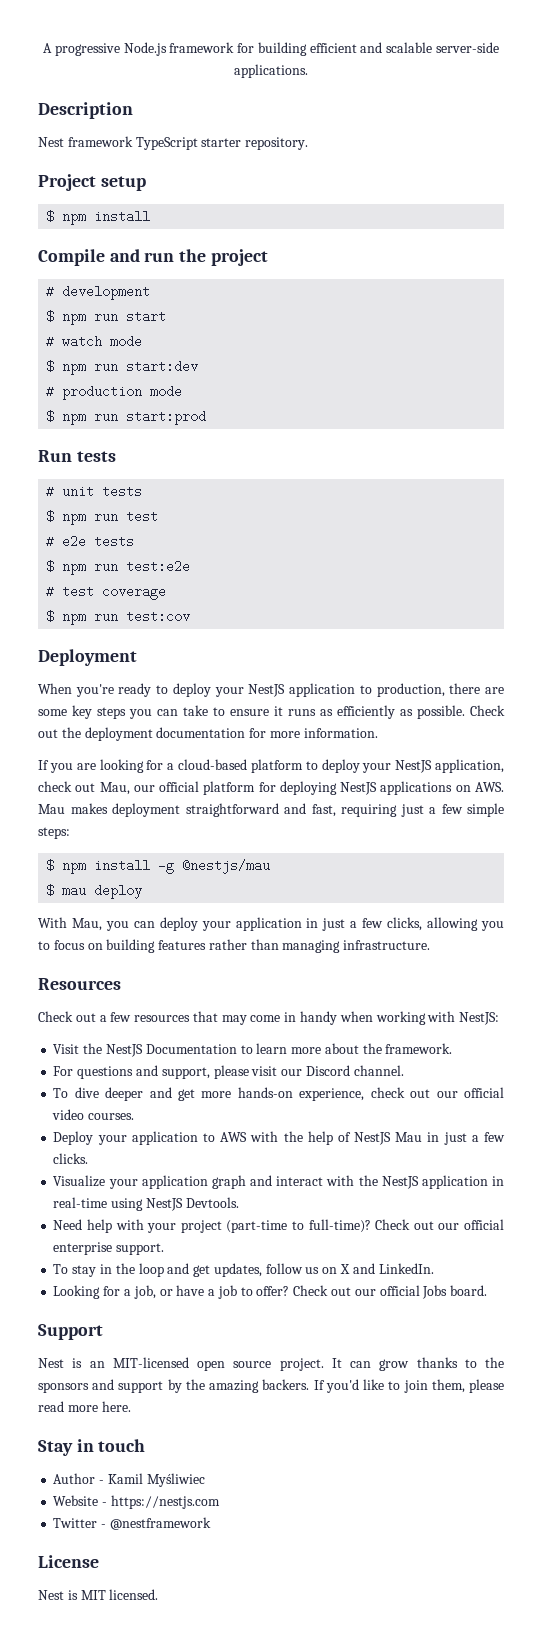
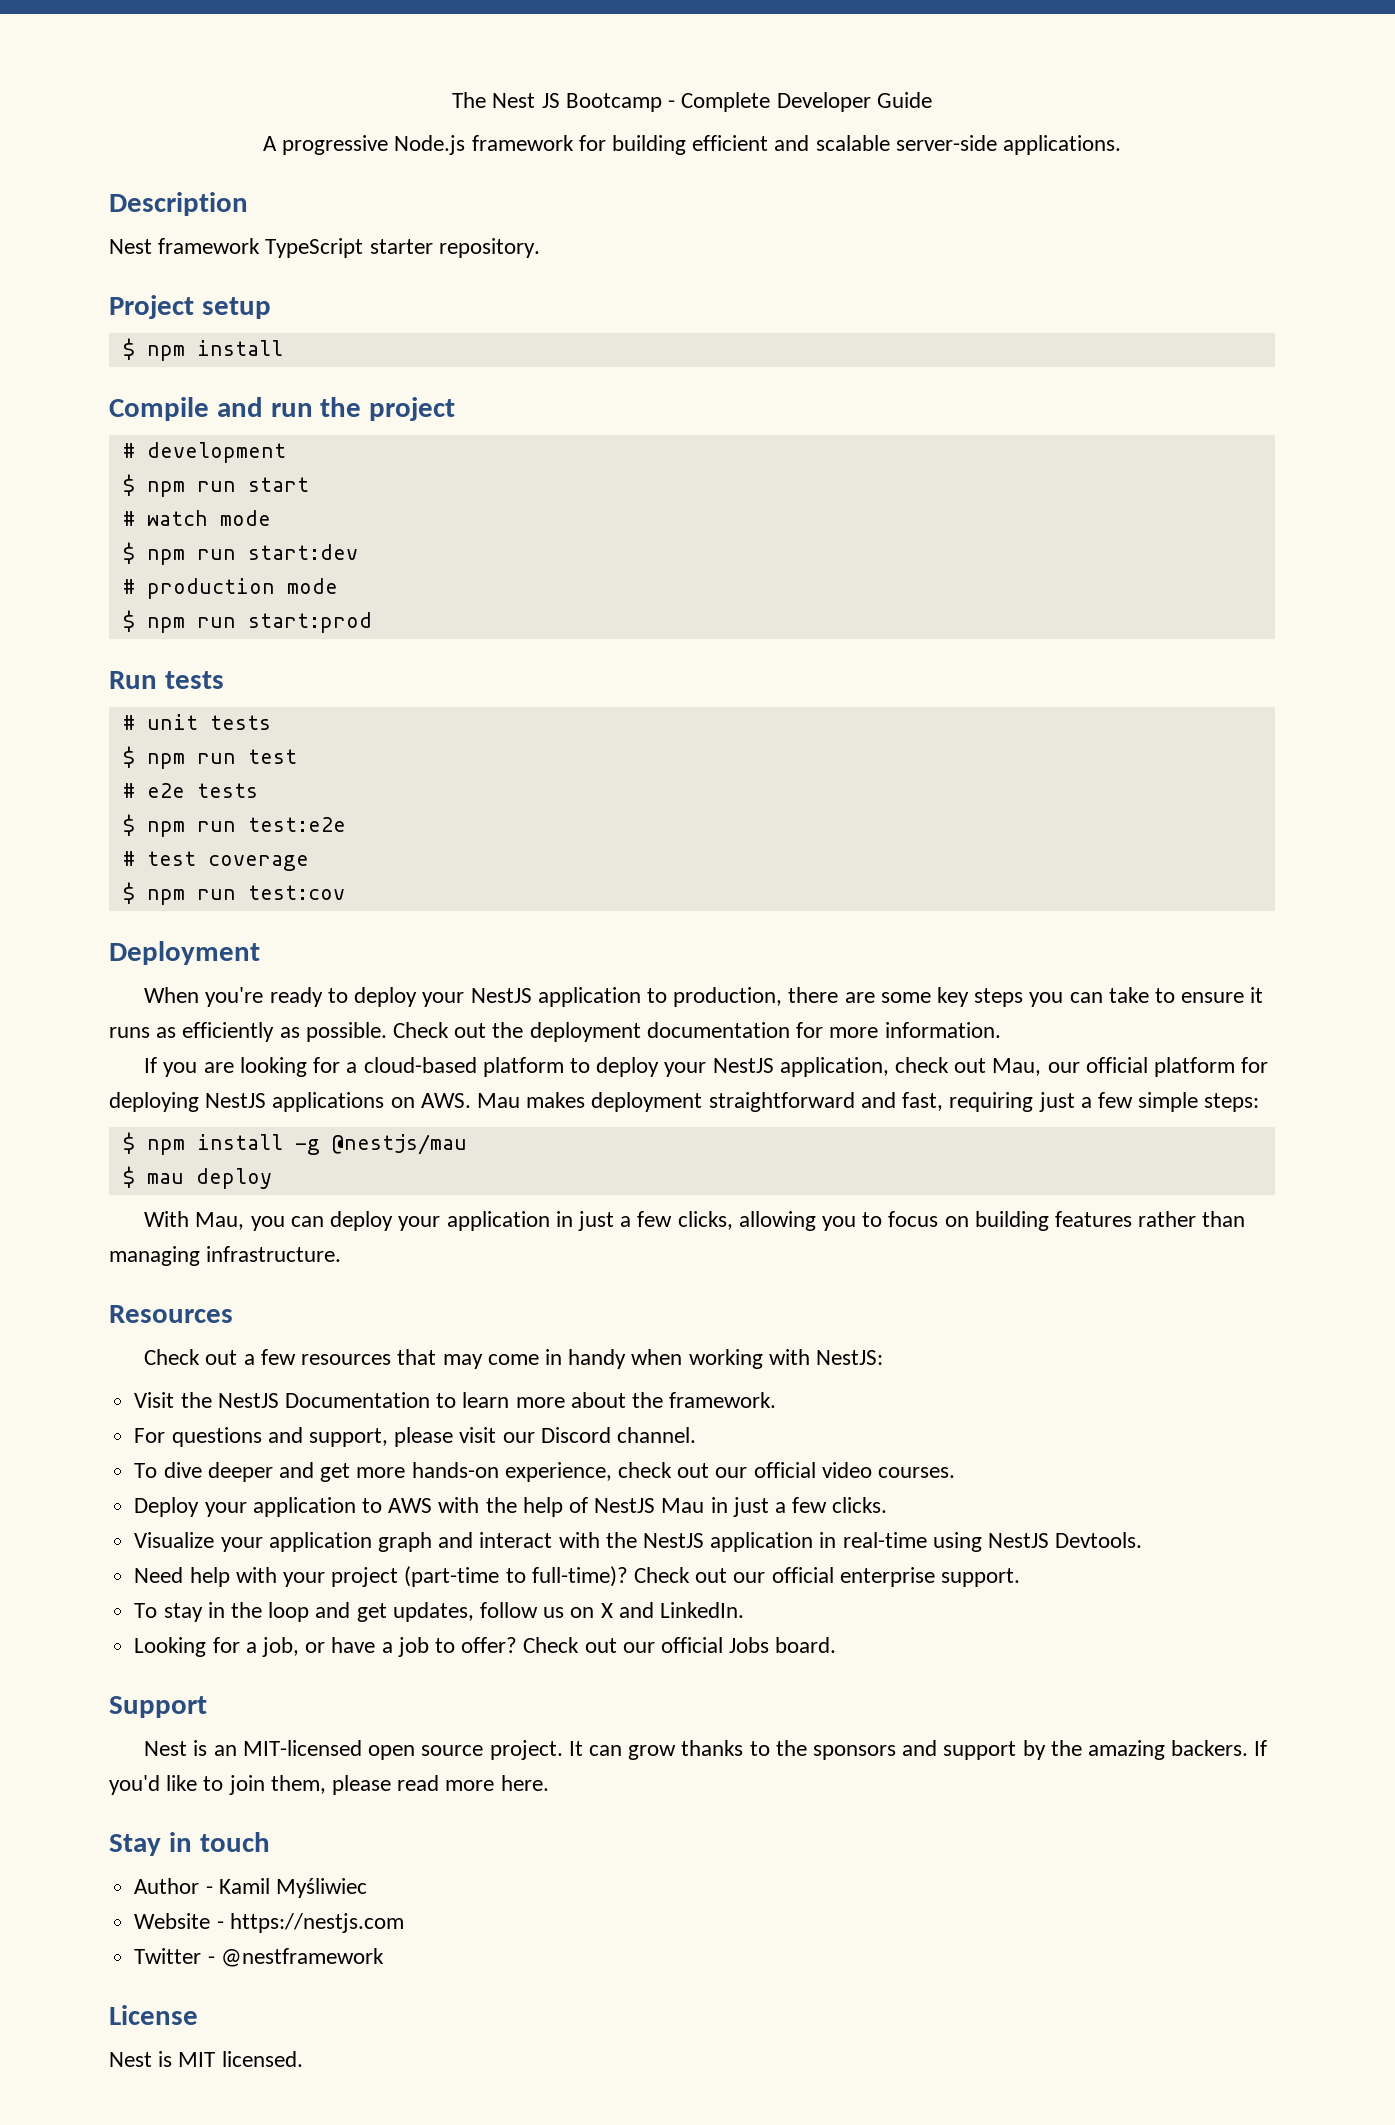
+ The Nest JS Bootcamp - Complete Developer Guide

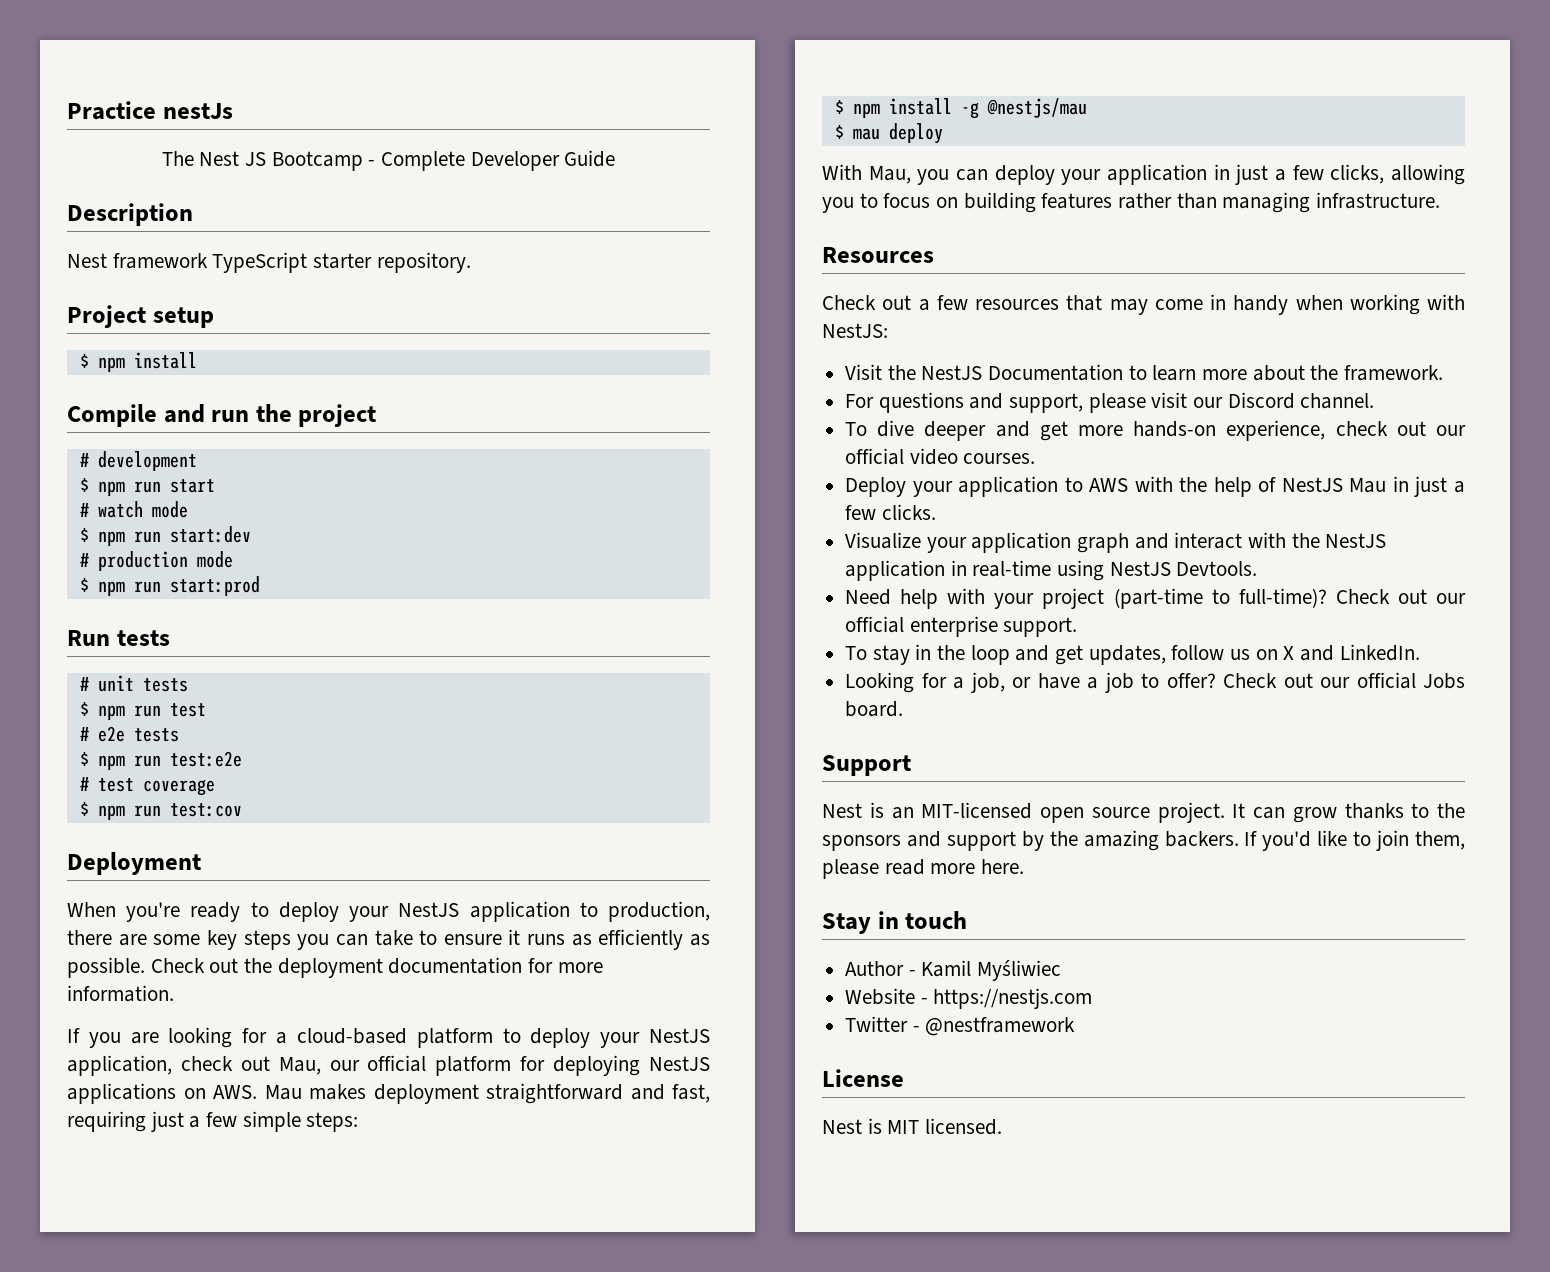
+ Practice nestJs
- A progressive Node.js framework for building efficient and scalable server-side applications.

